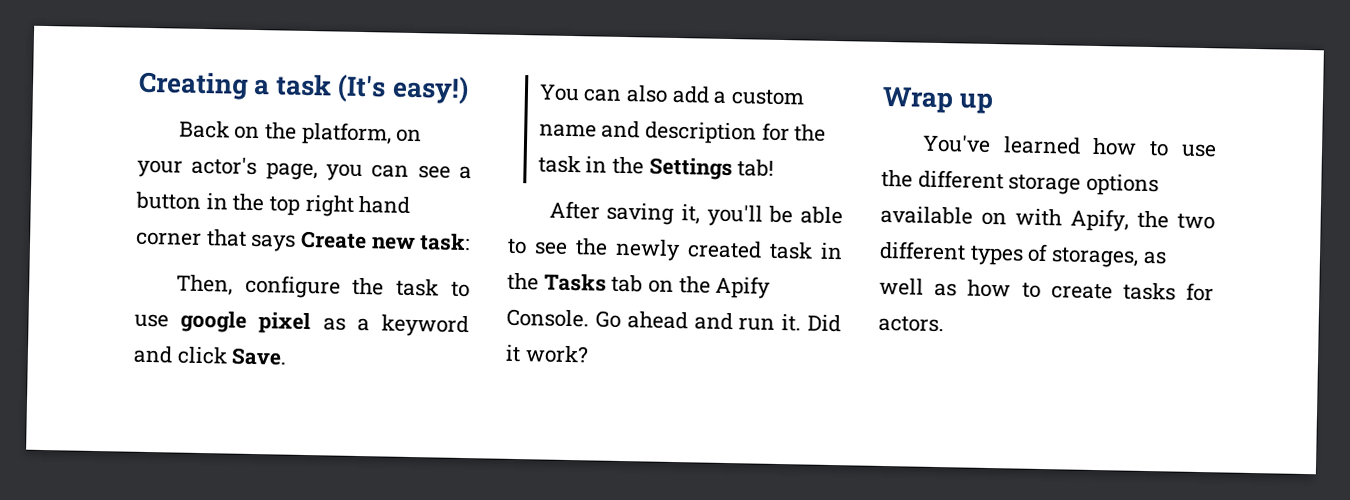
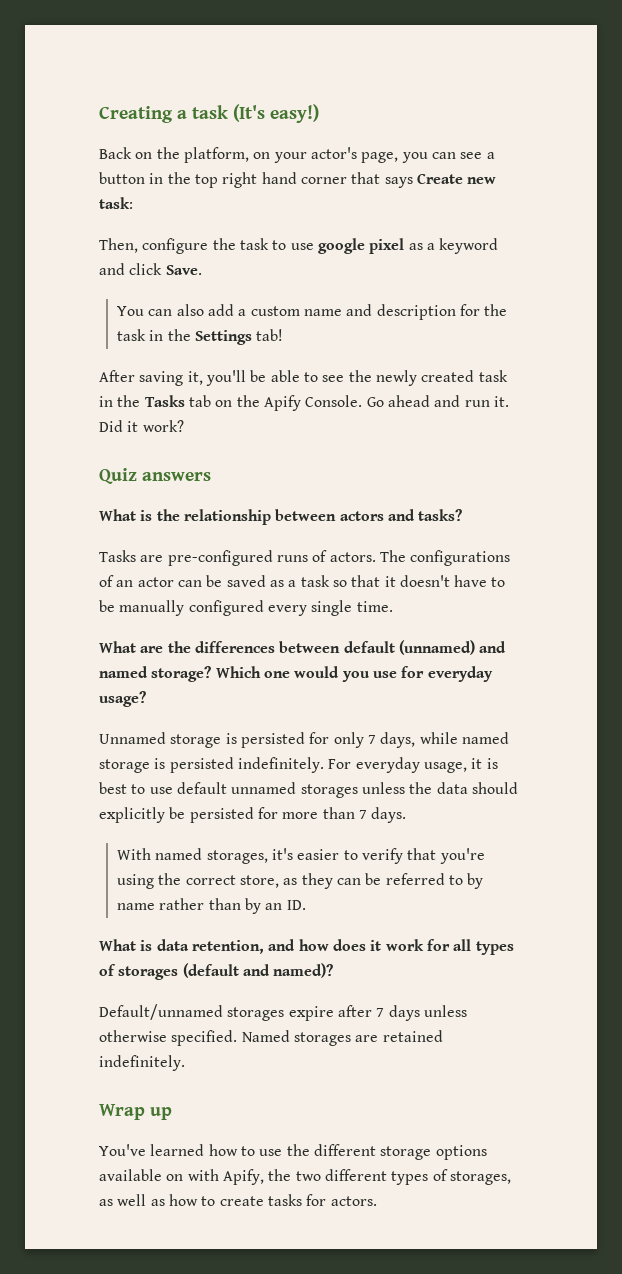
+ Quiz answers
+ What is the relationship between actors and tasks?
+ Tasks are pre-configured runs of actors. The configurations of an actor can be saved as a task so that it doesn't have to be manually configured every single time.
+ What are the differences between default (unnamed) and named storage? Which one would you use for everyday usage?
+ Unnamed storage is persisted for only 7 days, while named storage is persisted indefinitely. For everyday usage, it is best to use default unnamed storages unless the data should explicitly be persisted for more than 7 days.
+ With named storages, it's easier to verify that you're using the correct store, as they can be referred to by name rather than by an ID.
+ What is data retention, and how does it work for all types of storages (default and named)?
+ Default/unnamed storages expire after 7 days unless otherwise specified. Named storages are retained indefinitely.

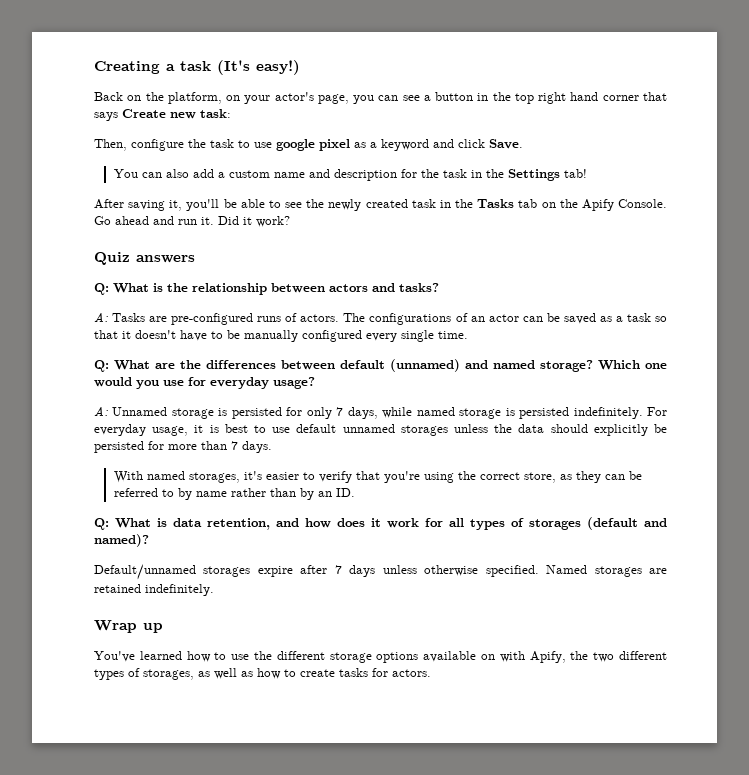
- What is the relationship between actors and tasks?
+ Q: What is the relationship between actors and tasks?
- Tasks are pre-configured runs of actors.
+ A: Tasks are pre-configured runs of actors.
- What are the differences between default (unnamed) and named storage?
+ Q: What are the differences between default (unnamed) and named storage?
- Unnamed storage is persisted for only 7 days, while named storage is persisted indefinitely.
+ A: Unnamed storage is persisted for only 7 days, while named storage is persisted indefinitely.
- What is data retention, and how does it work for all types of storages (default and named)?
+ Q: What is data retention, and how does it work for all types of storages (default and named)?

